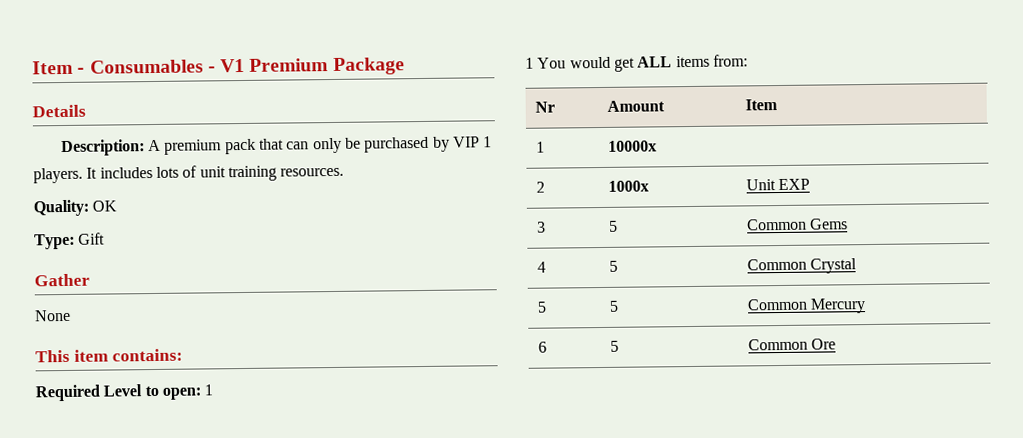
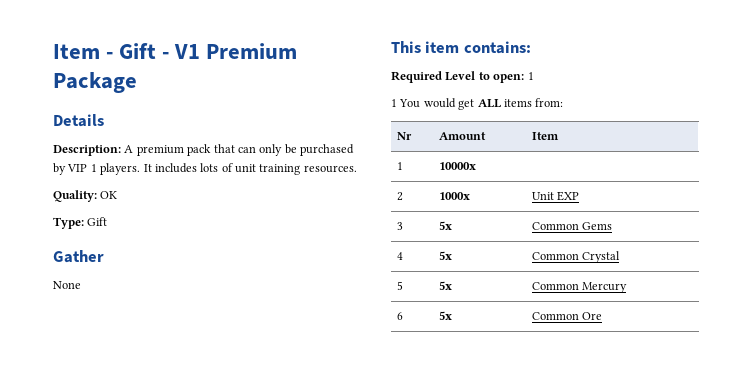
- Item - Consumables - V1 Premium Package
+ Item - Gift - V1 Premium Package
- 3 | 5 | Common Gems
+ 3 | 5x | Common Gems
- 4 | 5 | Common Crystal
+ 4 | 5x | Common Crystal
- 5 | 5 | Common Mercury
+ 5 | 5x | Common Mercury
- 6 | 5 | Common Ore
+ 6 | 5x | Common Ore

